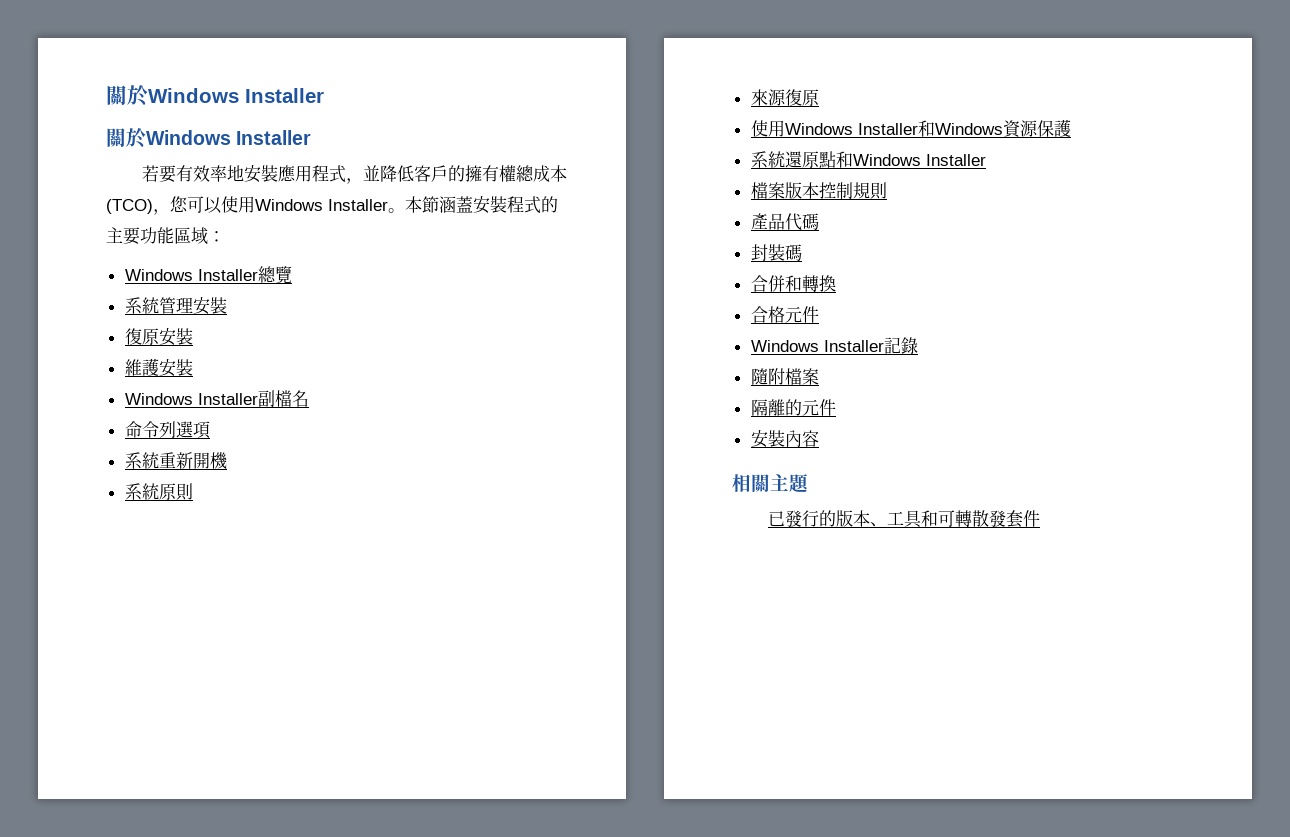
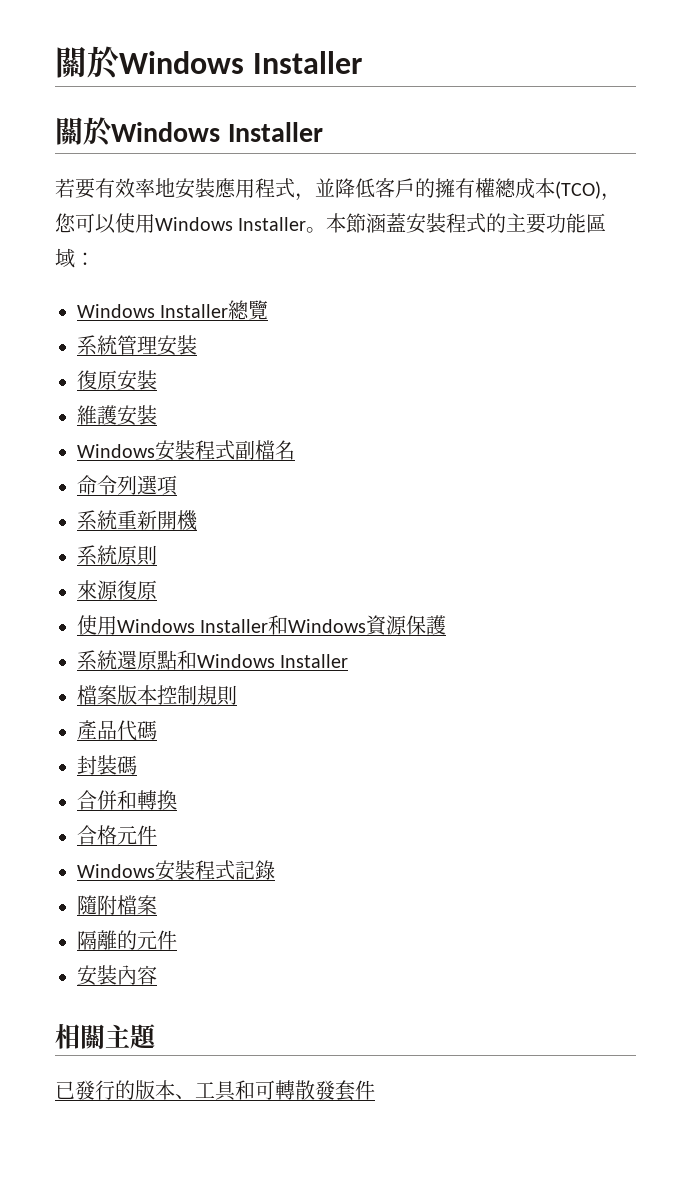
- Windows Installer副檔名
+ Windows安裝程式副檔名
- Windows Installer記錄
+ Windows安裝程式記錄

